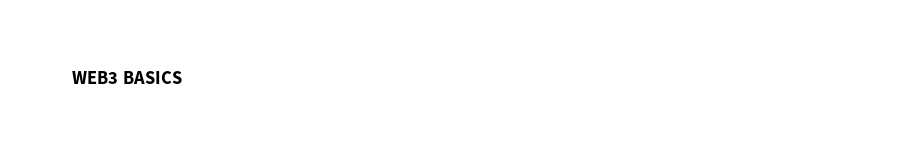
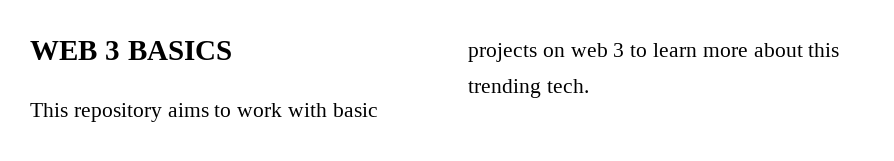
- WEB3 BASICS
+ WEB 3 BASICS
+ This repository aims to work with basic projects on web 3 to learn more about this trending tech.

